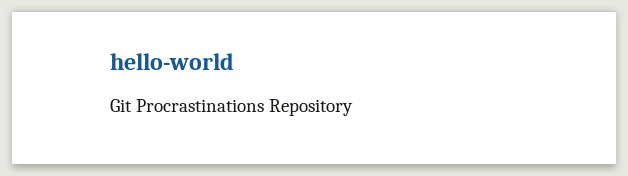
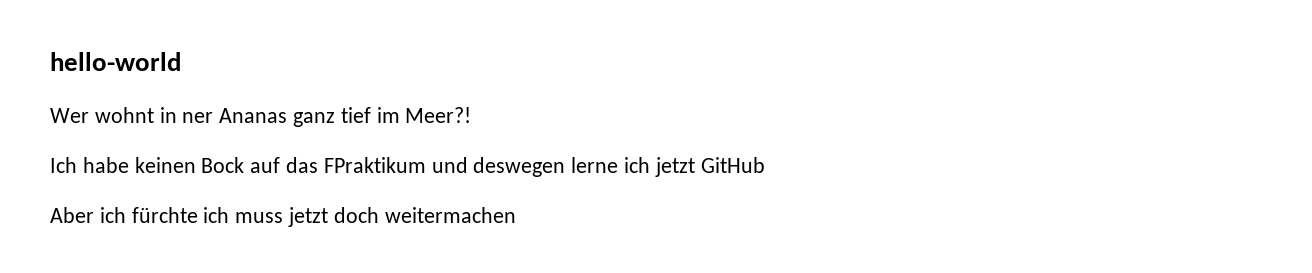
- Git Procrastinations Repository
+ Wer wohnt in ner Ananas ganz tief im Meer?!
+ Ich habe keinen Bock auf das FPraktikum und deswegen lerne ich jetzt GitHub
+ Aber ich fürchte ich muss jetzt doch weitermachen

